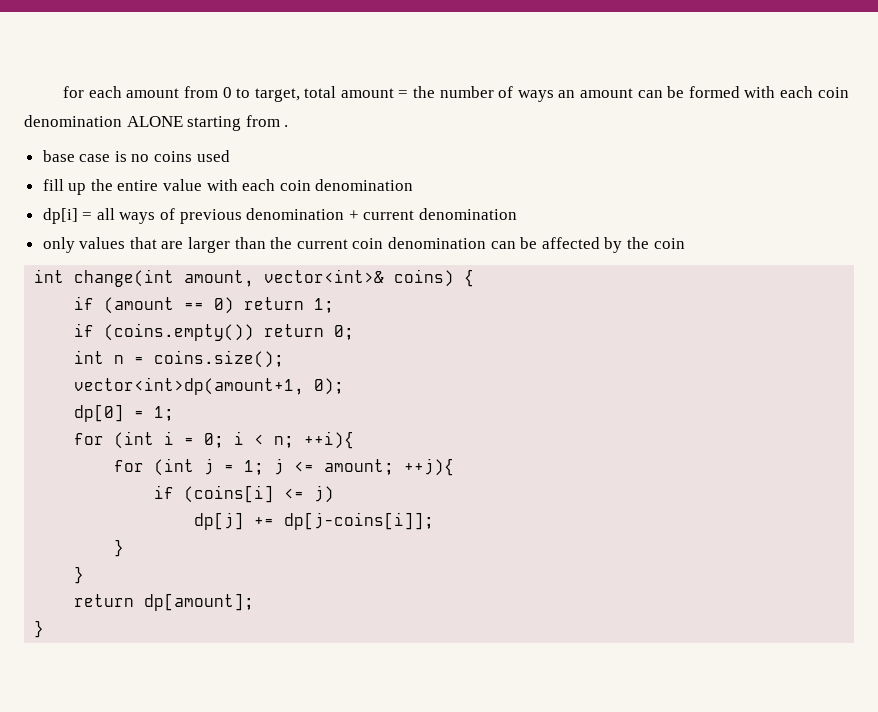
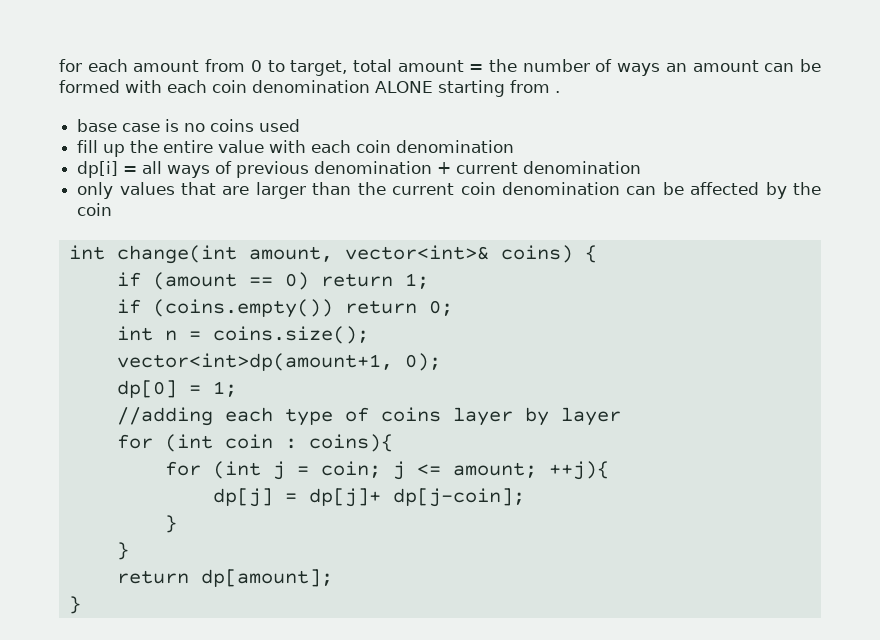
- for (int i = 0; i < n; ++i){
+ //adding each type of coins layer by layer
+ for (int coin : coins){
- for (int j = 1; j <= amount; ++j){
+ for (int j = coin; j <= amount; ++j){
- if (coins[i] <= j)
- dp[j] += dp[j-coins[i]];
+ dp[j] = dp[j]+ dp[j-coin];

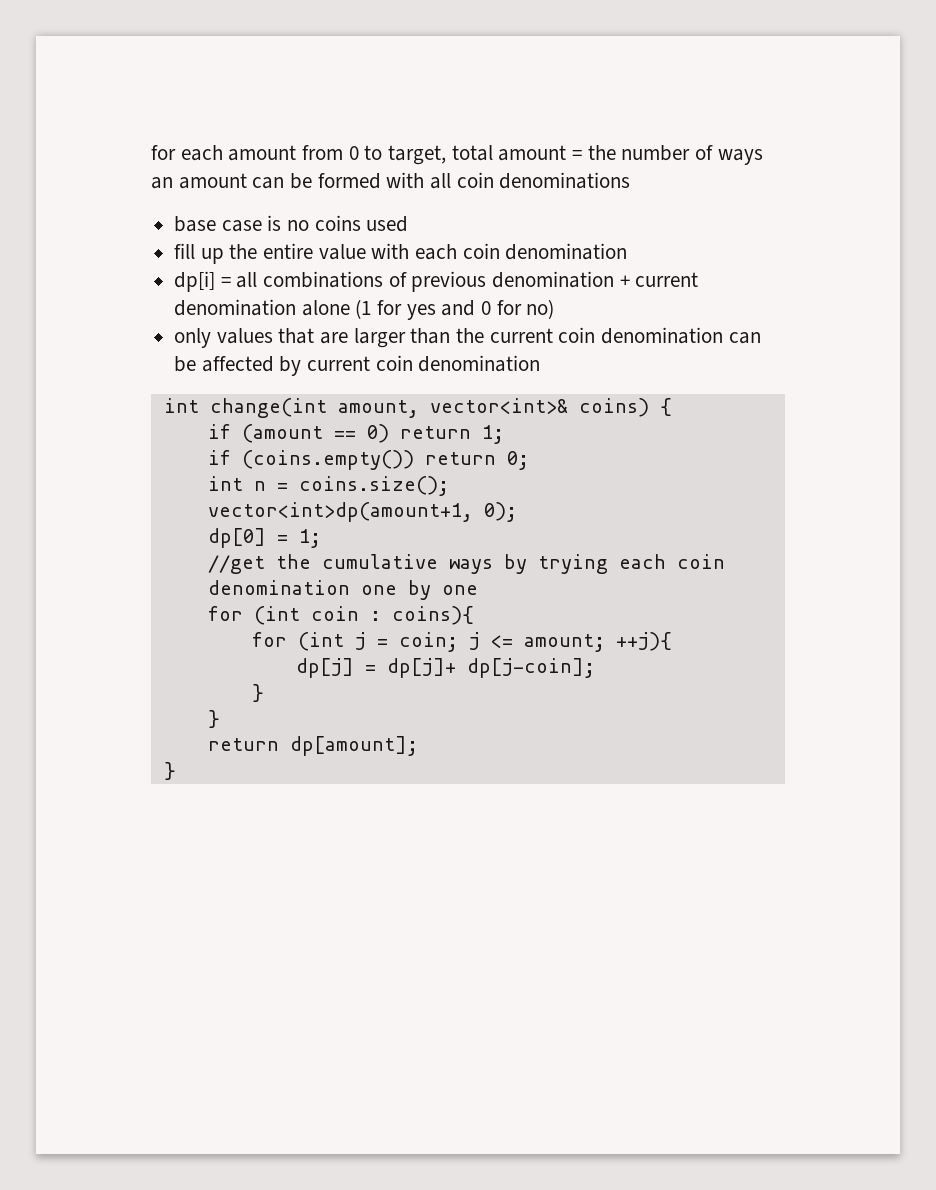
- for each amount from 0 to target, total amount = the number of ways an amount can be formed with each coin denomination ALONE starting from .
+ for each amount from 0 to target, total amount = the number of ways an amount can be formed with all coin denominations
- dp[i] = all ways of previous denomination + current denomination
+ dp[i] = all combinations of previous denomination + current denomination alone (1 for yes and 0 for no)
- only values that are larger than the current coin denomination can be affected by the coin
+ only values that are larger than the current coin denomination can be affected by current coin denomination
- //adding each type of coins layer by layer
+ //get the cumulative ways by trying each coin denomination one by one

